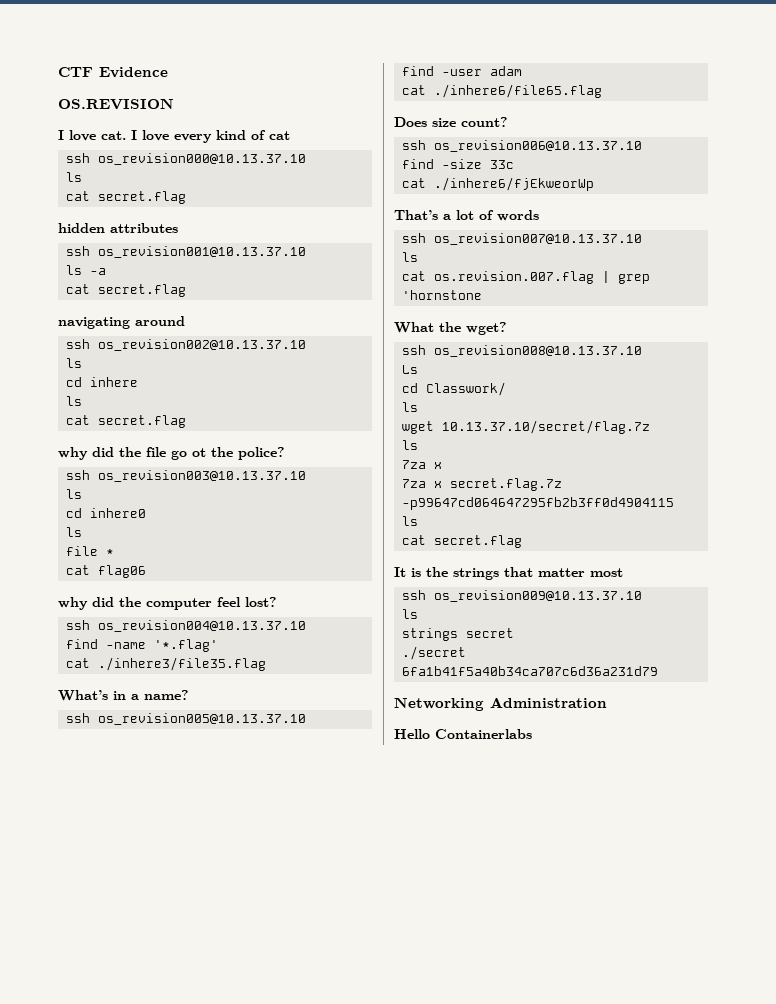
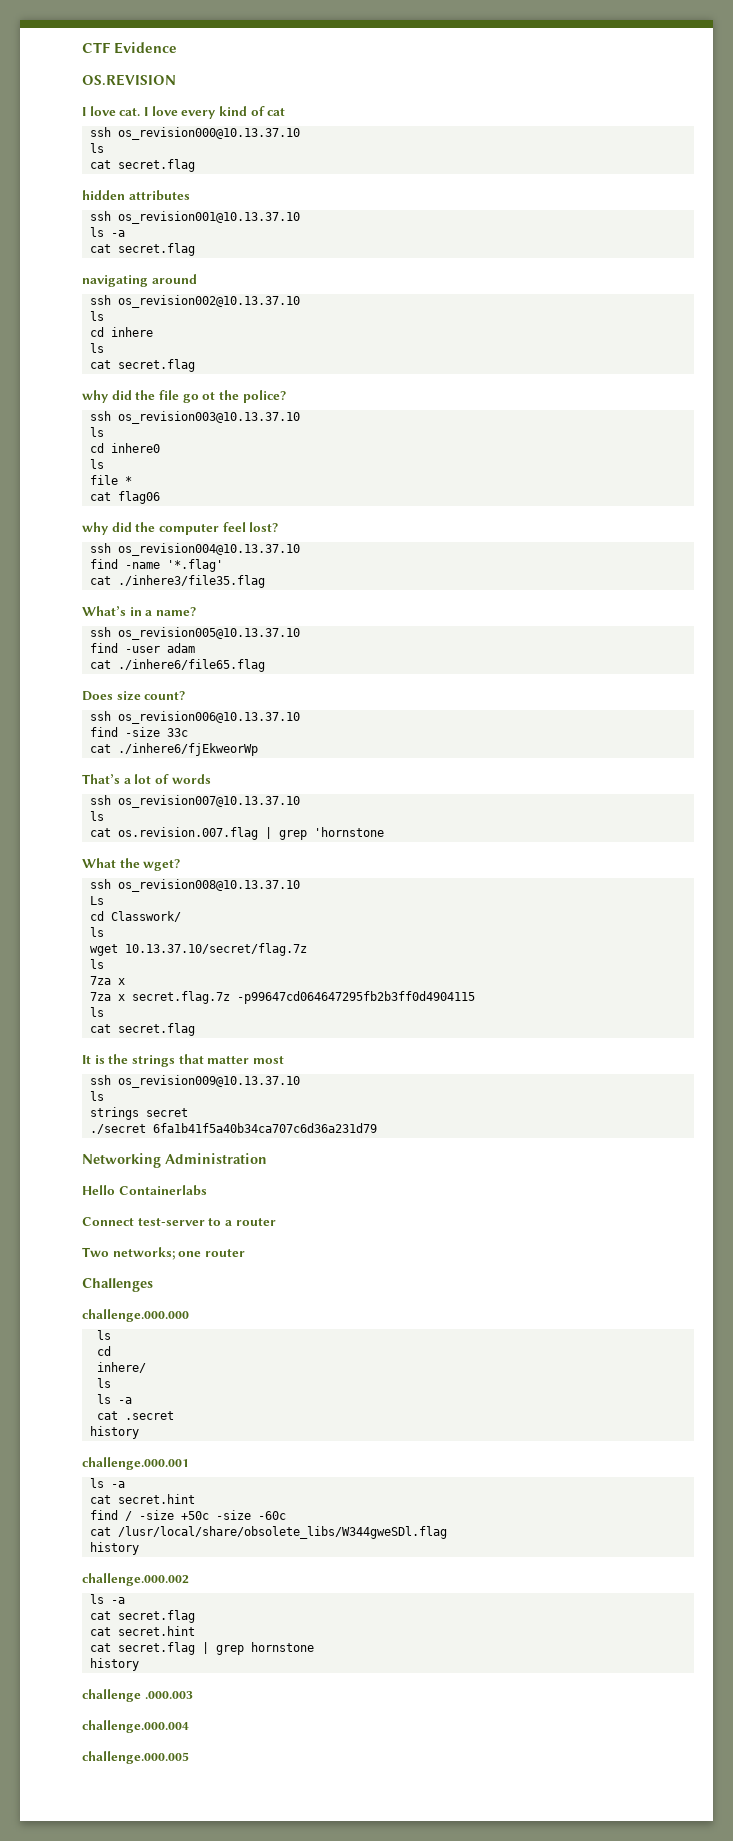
+ Connect test-server to a router
+ Two networks; one router
+ Challenges
+ challenge.000.000
+ ls
+ cd
+ inhere/
+ ls
+ ls -a
+ cat .secret
+ history
+ challenge.000.001
+ ls -a
+ cat secret.hint
+ find / -size +50c -size -60c
+ cat /lusr/local/share/obsolete_libs/W344gweSDl.flag
+ history
+ challenge.000.002
+ ls -a
+ cat secret.flag
+ cat secret.hint
+ cat secret.flag | grep hornstone
+ history
+ challenge .000.003
+ challenge.000.004
+ challenge.000.005

